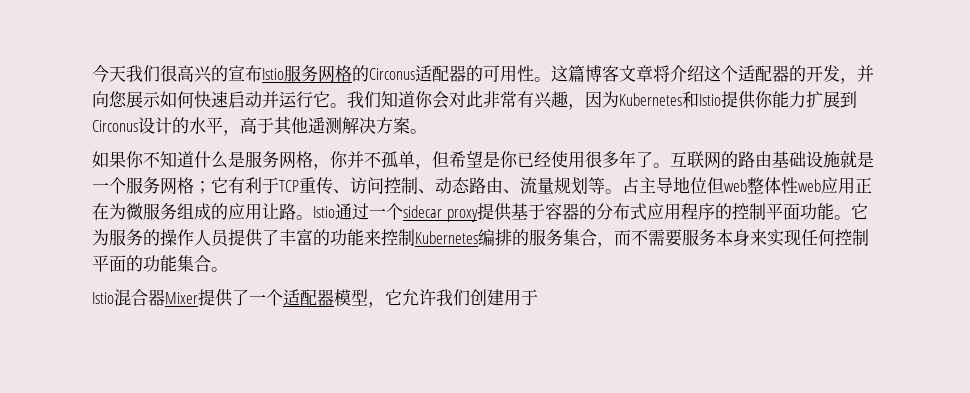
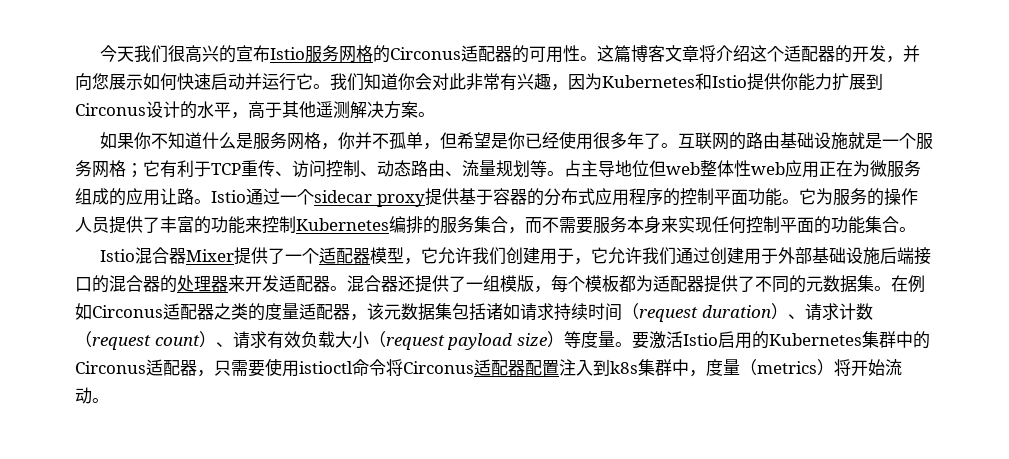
- Istio混合器Mixer提供了一个适配器模型，它允许我们创建用于
+ Istio混合器Mixer提供了一个适配器模型，它允许我们创建用于，它允许我们通过创建用于外部基础设施后端接口的混合器的处理器来开发适配器。混合器还提供了一组模版，每个模板都为适配器提供了不同的元数据集。在例如Circonus适配器之类的度量适配器，该元数据集包括诸如请求持续时间（request duration）、请求计数（request count）、请求有效负载大小（request payload size）等度量。要激活Istio启用的Kubernetes集群中的Circonus适配器，只需要使用istioctl命令将Circonus适配器配置注入到k8s集群中，度量（metrics）将开始流动。

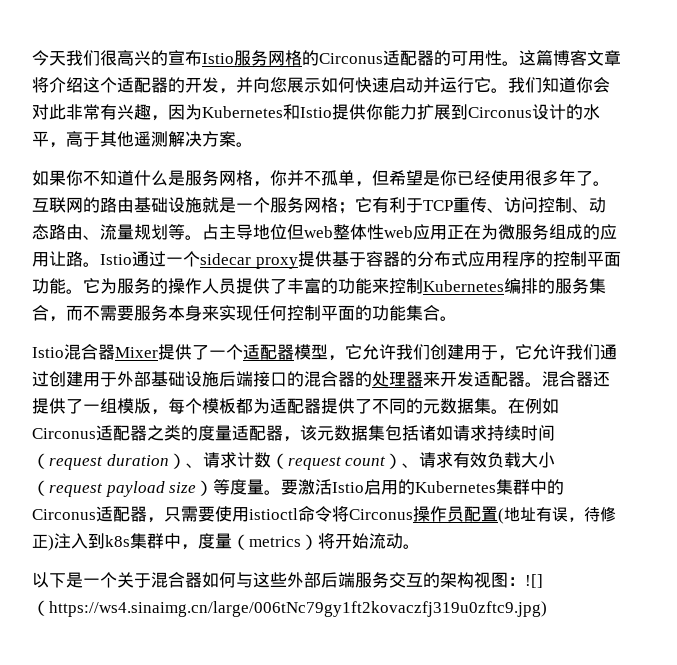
- 要激活Istio启用的Kubernetes集群中的Circonus适配器，只需要使用istioctl命令将Circonus适配器配置注入到k8s集群中，度量（metrics）将开始流动。
+ 要激活Istio启用的Kubernetes集群中的Circonus适配器，只需要使用istioctl命令将Circonus操作员配置(地址有误，待修正)注入到k8s集群中，度量（metrics）将开始流动。
+ 以下是一个关于混合器如何与这些外部后端服务交互的架构视图：![]（https://ws4.sinaimg.cn/large/006tNc79gy1ft2kovaczfj319u0zftc9.jpg)

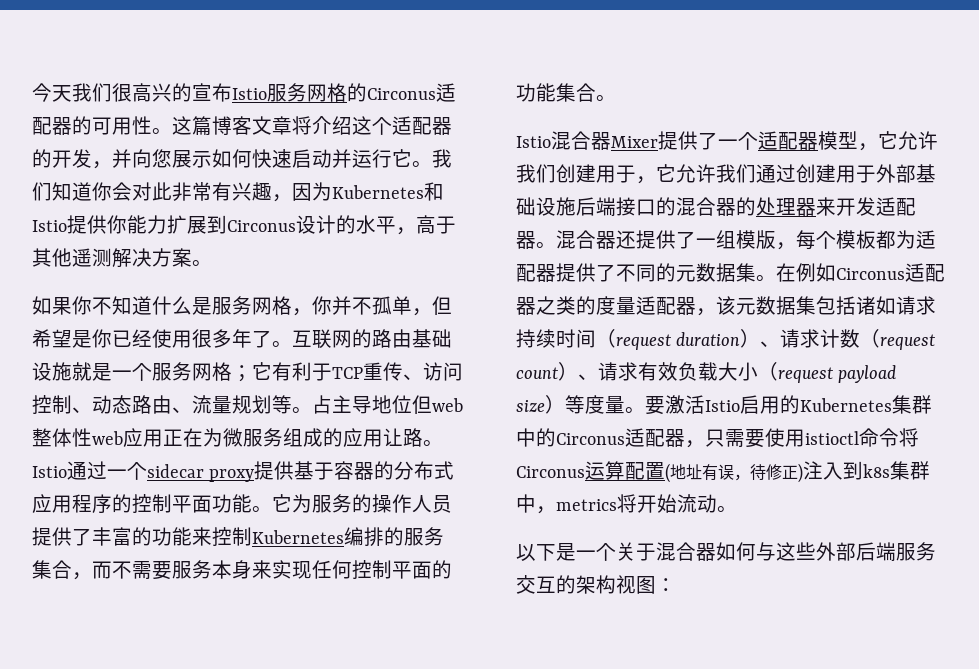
- 要激活Istio启用的Kubernetes集群中的Circonus适配器，只需要使用istioctl命令将Circonus操作员配置(地址有误，待修正)注入到k8s集群中，度量（metrics）将开始流动。
+ 要激活Istio启用的Kubernetes集群中的Circonus适配器，只需要使用istioctl命令将Circonus运算配置(地址有误，待修正)注入到k8s集群中，metrics将开始流动。
- 以下是一个关于混合器如何与这些外部后端服务交互的架构视图：![]（https://ws4.sinaimg.cn/large/006tNc79gy1ft2kovaczfj319u0zftc9.jpg)
+ 以下是一个关于混合器如何与这些外部后端服务交互的架构视图：

